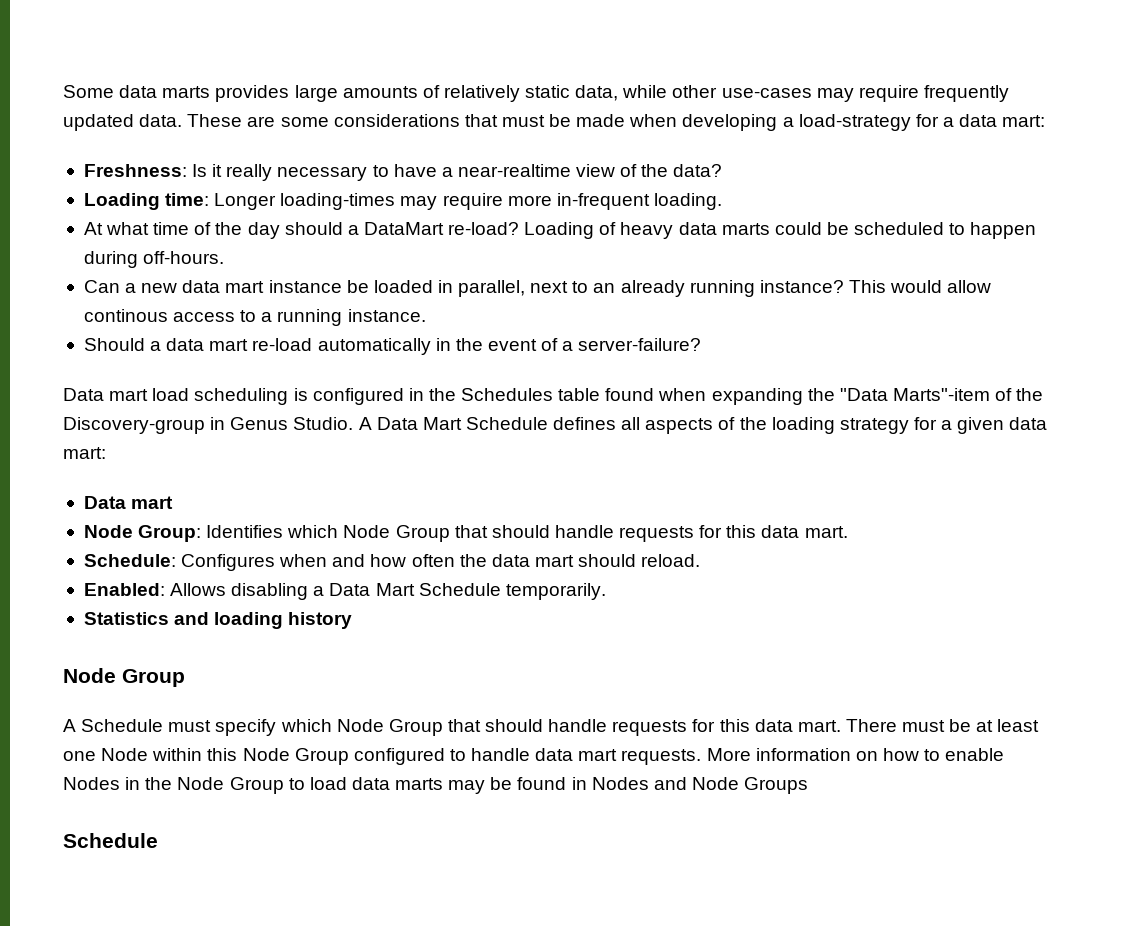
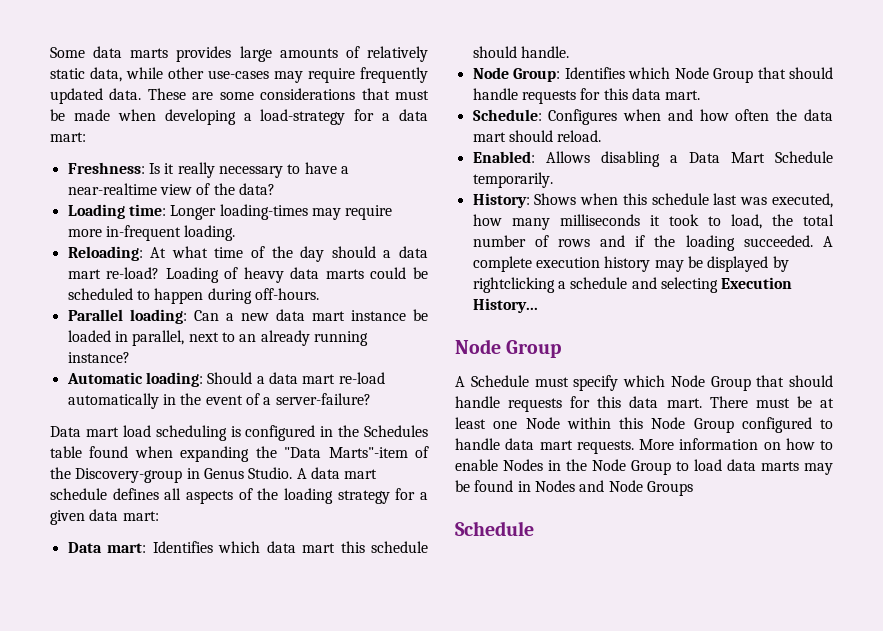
- At what time of the day should a DataMart re-load?
+ Reloading: At what time of the day should a data mart re-load?
- Can a new data mart instance be loaded in parallel, next to an already running instance? This would allow continous access to a running instance.
- Should a data mart re-load automatically in the event of a server-failure?
+ Parallel loading: Can a new data mart instance be loaded in parallel, next to an already running instance?
+ Automatic loading: Should a data mart re-load automatically in the event of a server-failure?
- A Data Mart Schedule defines all aspects of the loading strategy for a given data mart:
- Data mart
+ A data mart schedule defines all aspects of the loading strategy for a given data mart:
+ Data mart: Identifies which data mart this schedule should handle.
- Statistics and loading history
+ History: Shows when this schedule last was executed, how many milliseconds it took to load, the total number of rows and if the loading succeeded. A complete execution history may be displayed by rightclicking a schedule and selecting Execution History...

